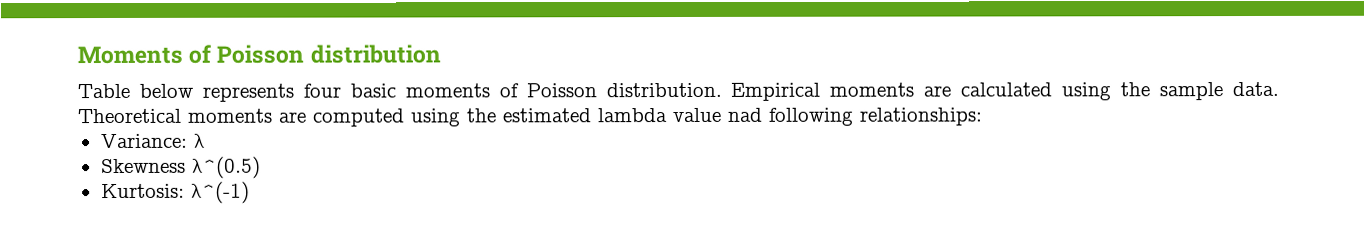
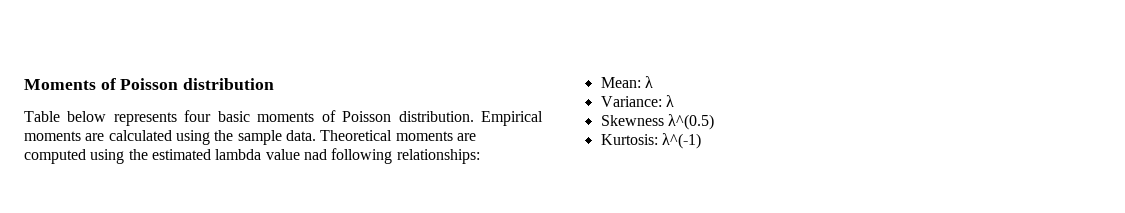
+ Mean: λ

